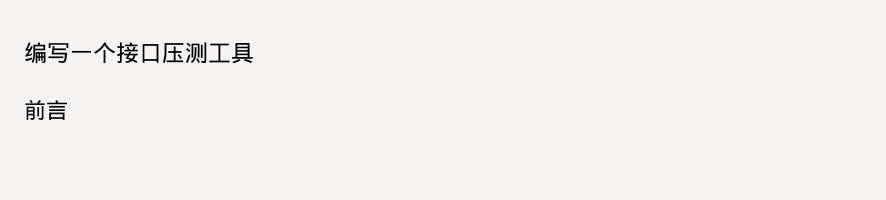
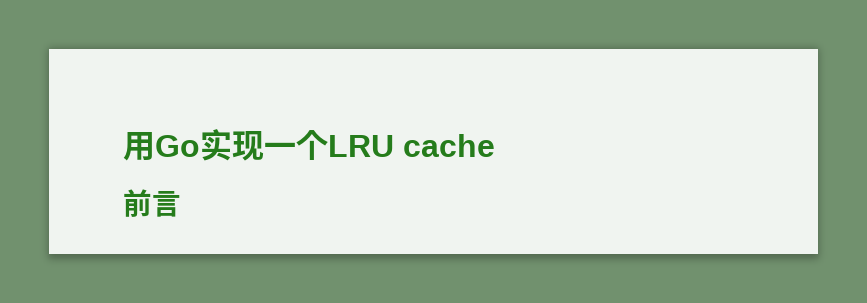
- 编写一个接口压测工具
+ 用Go实现一个LRU cache

